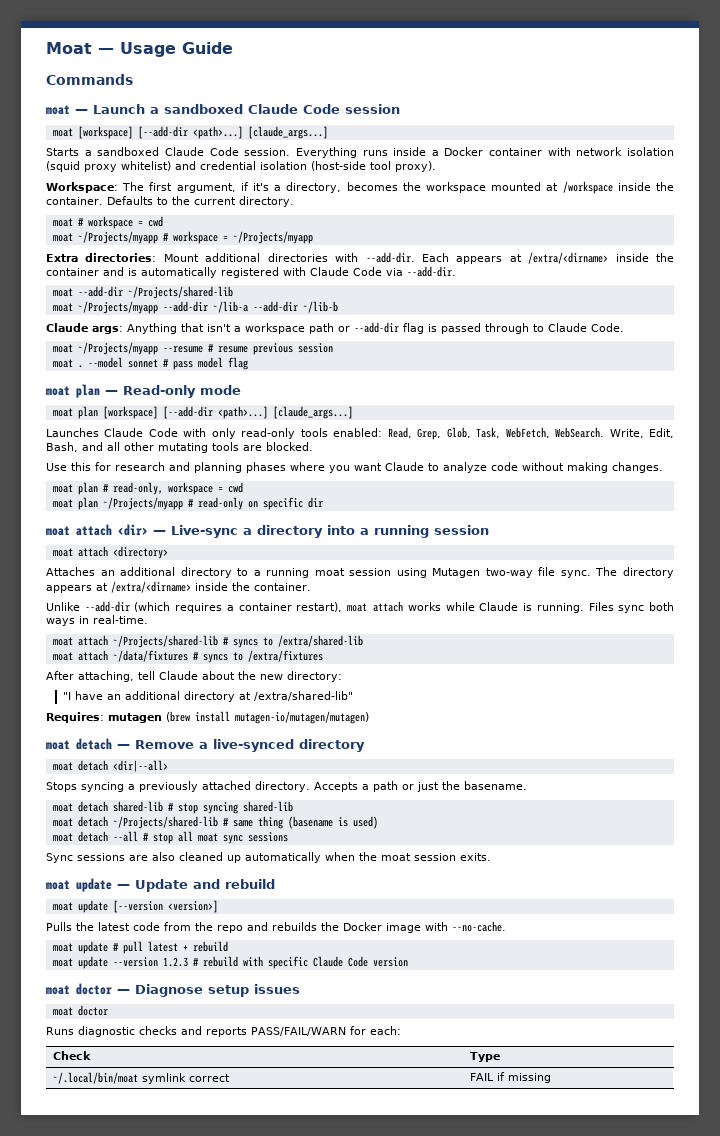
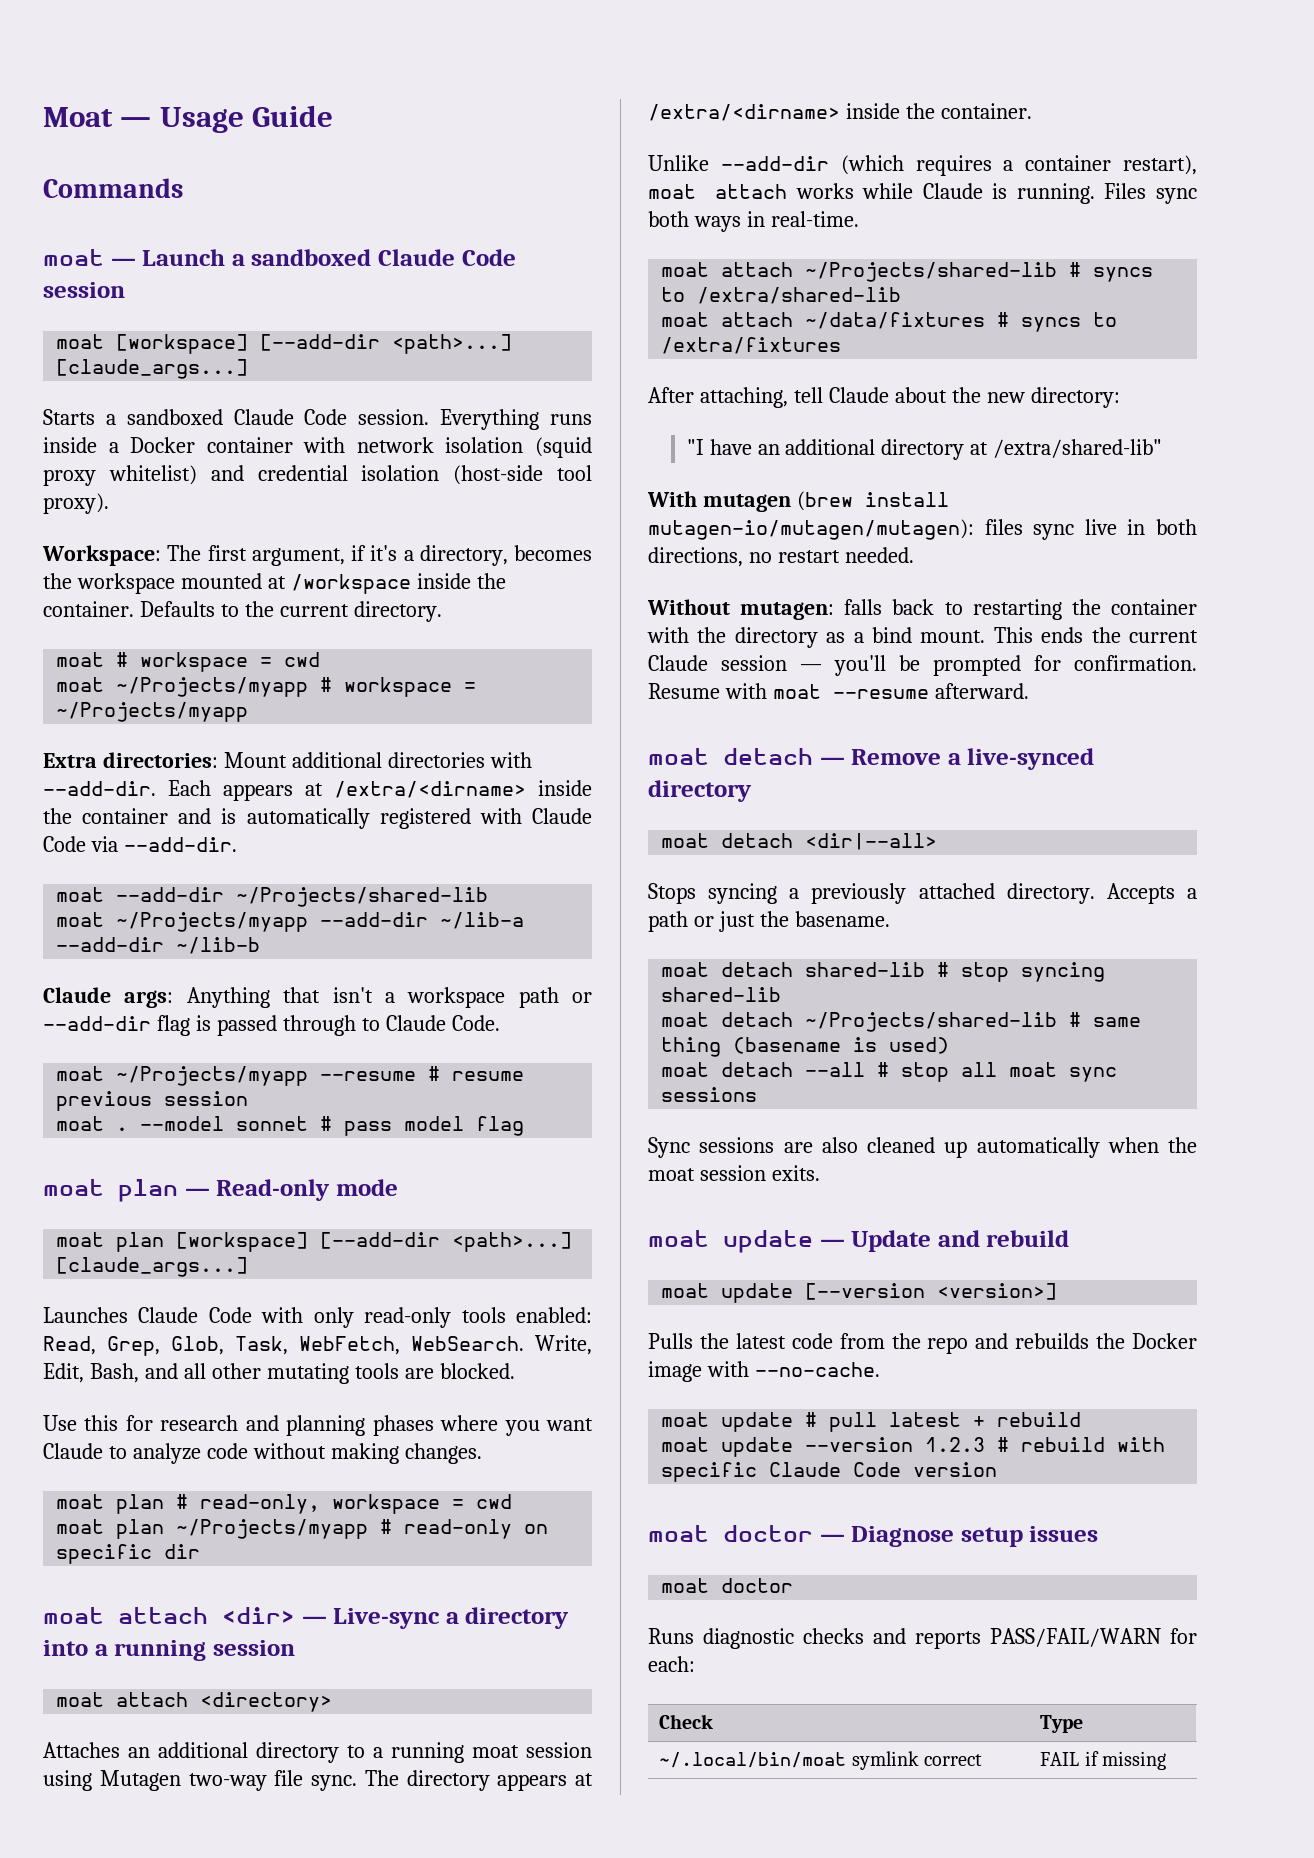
- Requires: mutagen (brew install mutagen-io/mutagen/mutagen)
+ With mutagen (brew install mutagen-io/mutagen/mutagen): files sync live in both directions, no restart needed.
+ Without mutagen: falls back to restarting the container with the directory as a bind mount. This ends the current Claude session — you'll be prompted for confirmation. Resume with moat --resume afterward.

